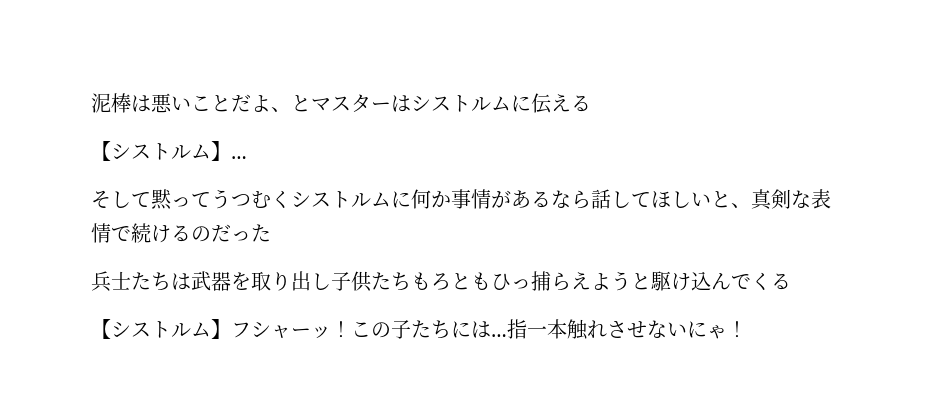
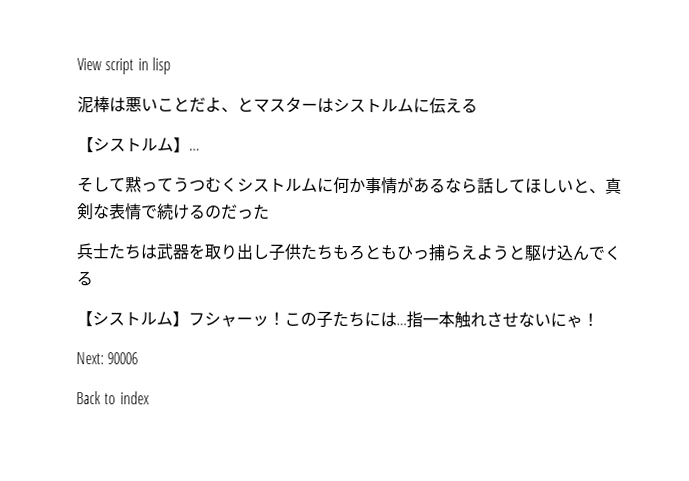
+ View script in lisp
+ Next: 90006
+ Back to index

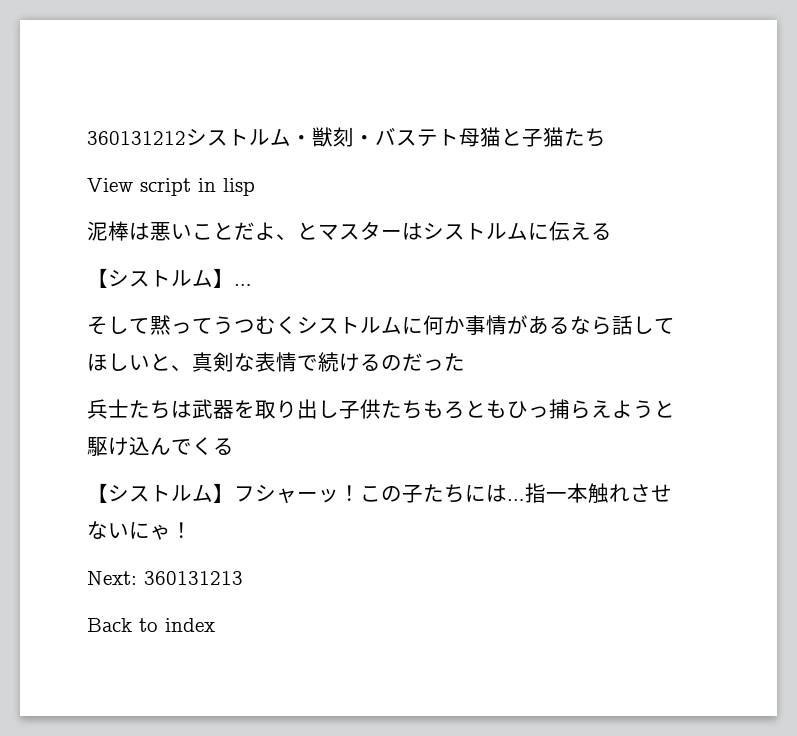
+ 360131212シストルム・獣刻・バステト母猫と子猫たち
- Next: 90006
+ Next: 360131213

